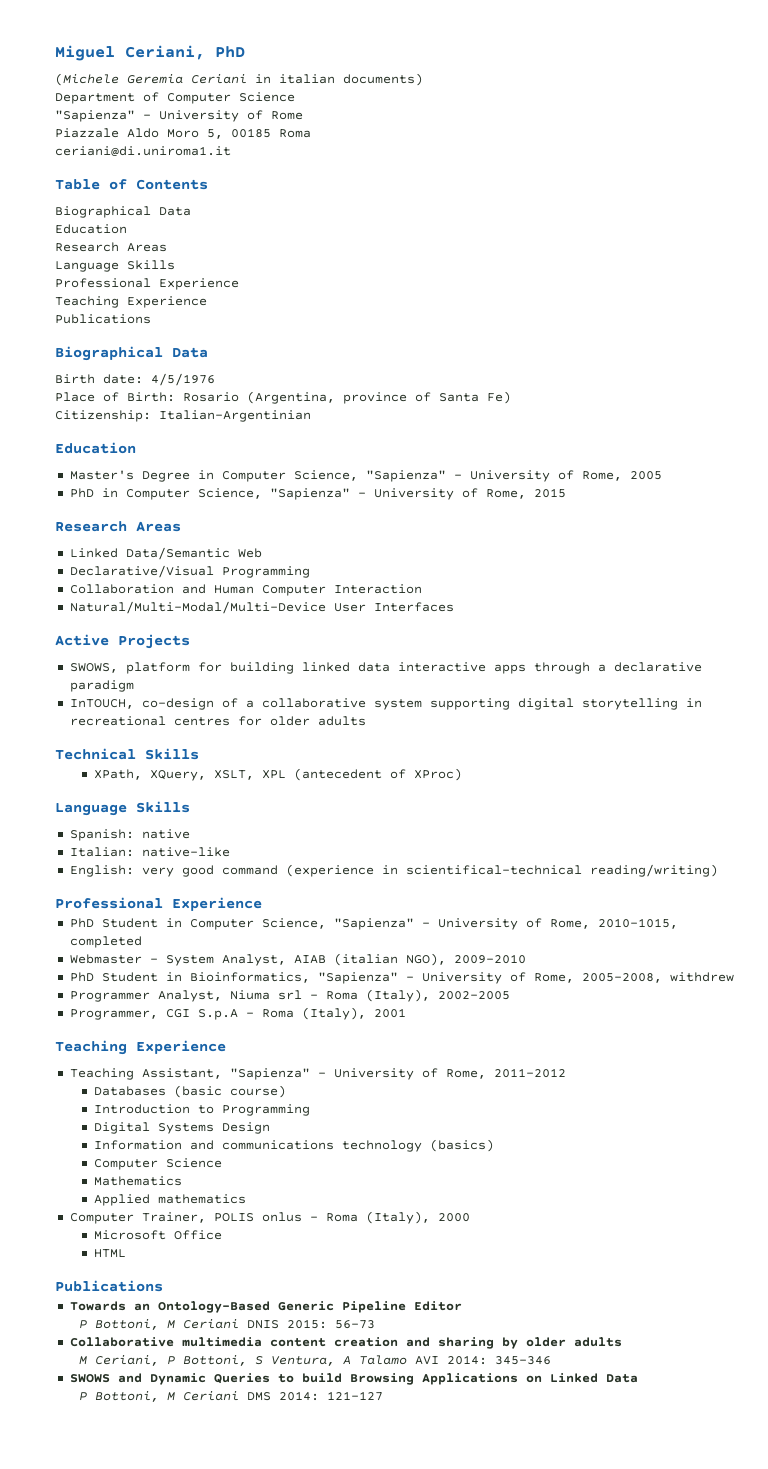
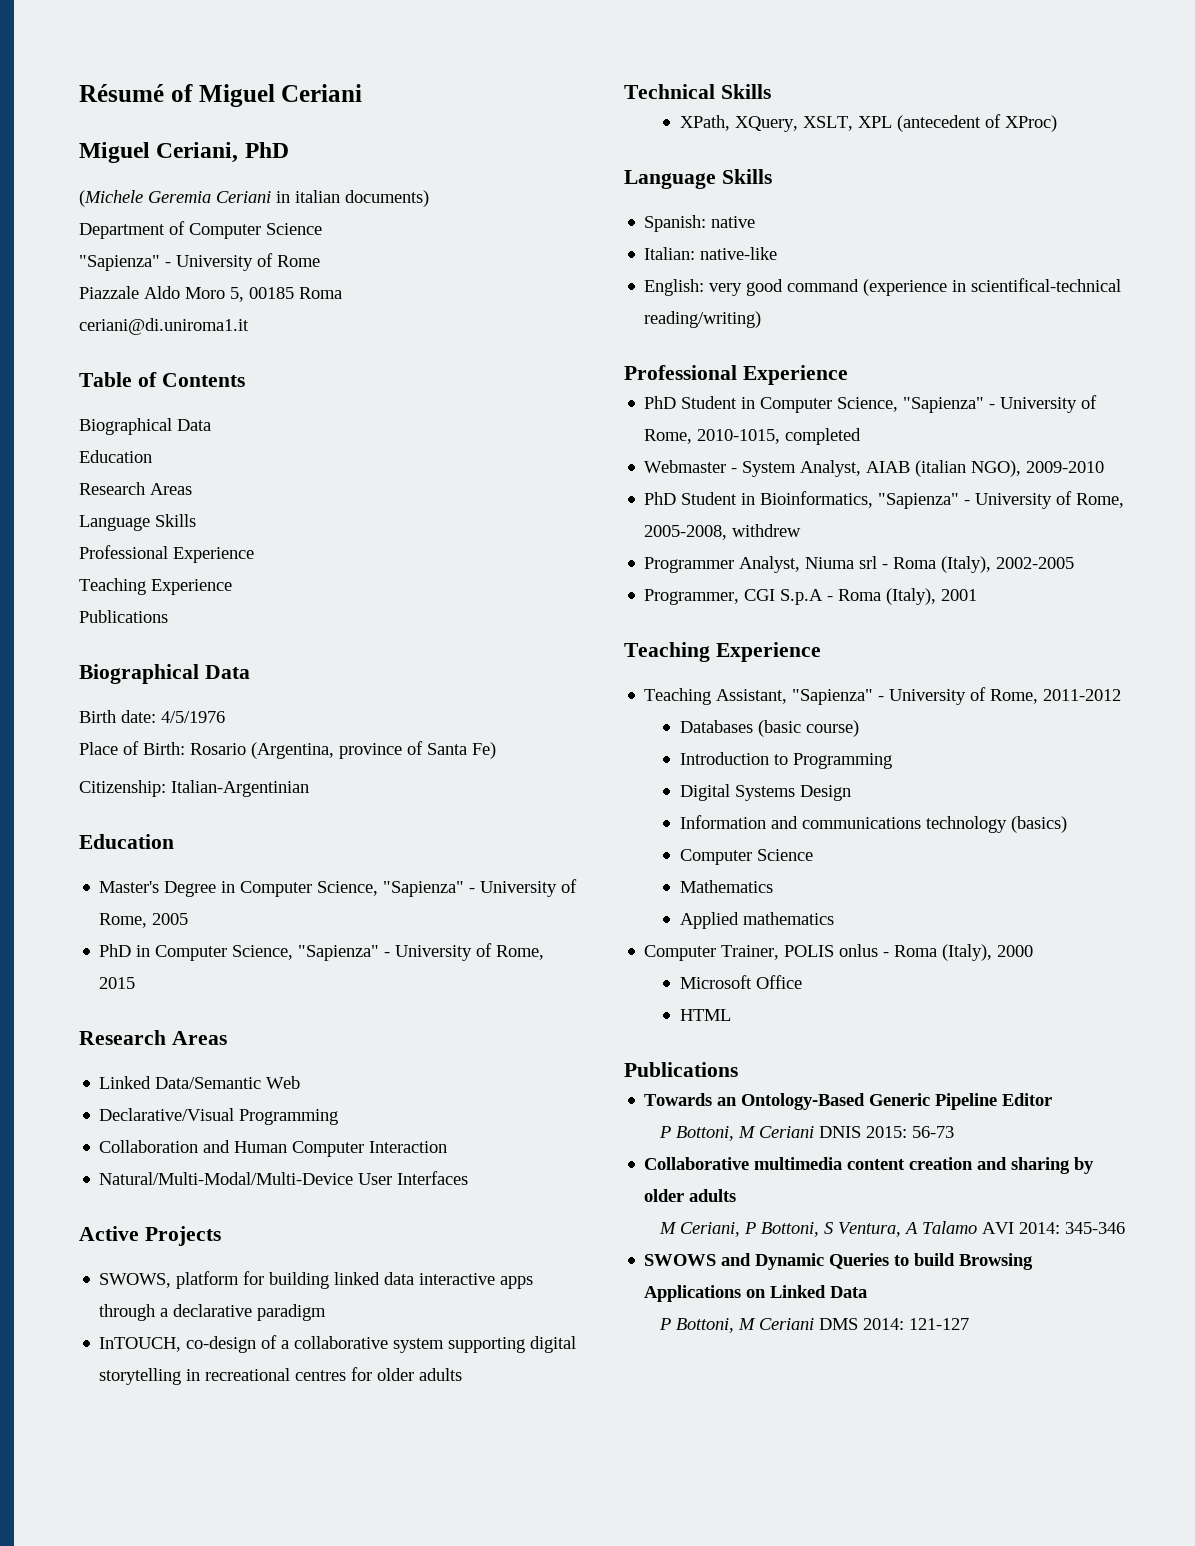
+ Résumé of Miguel Ceriani

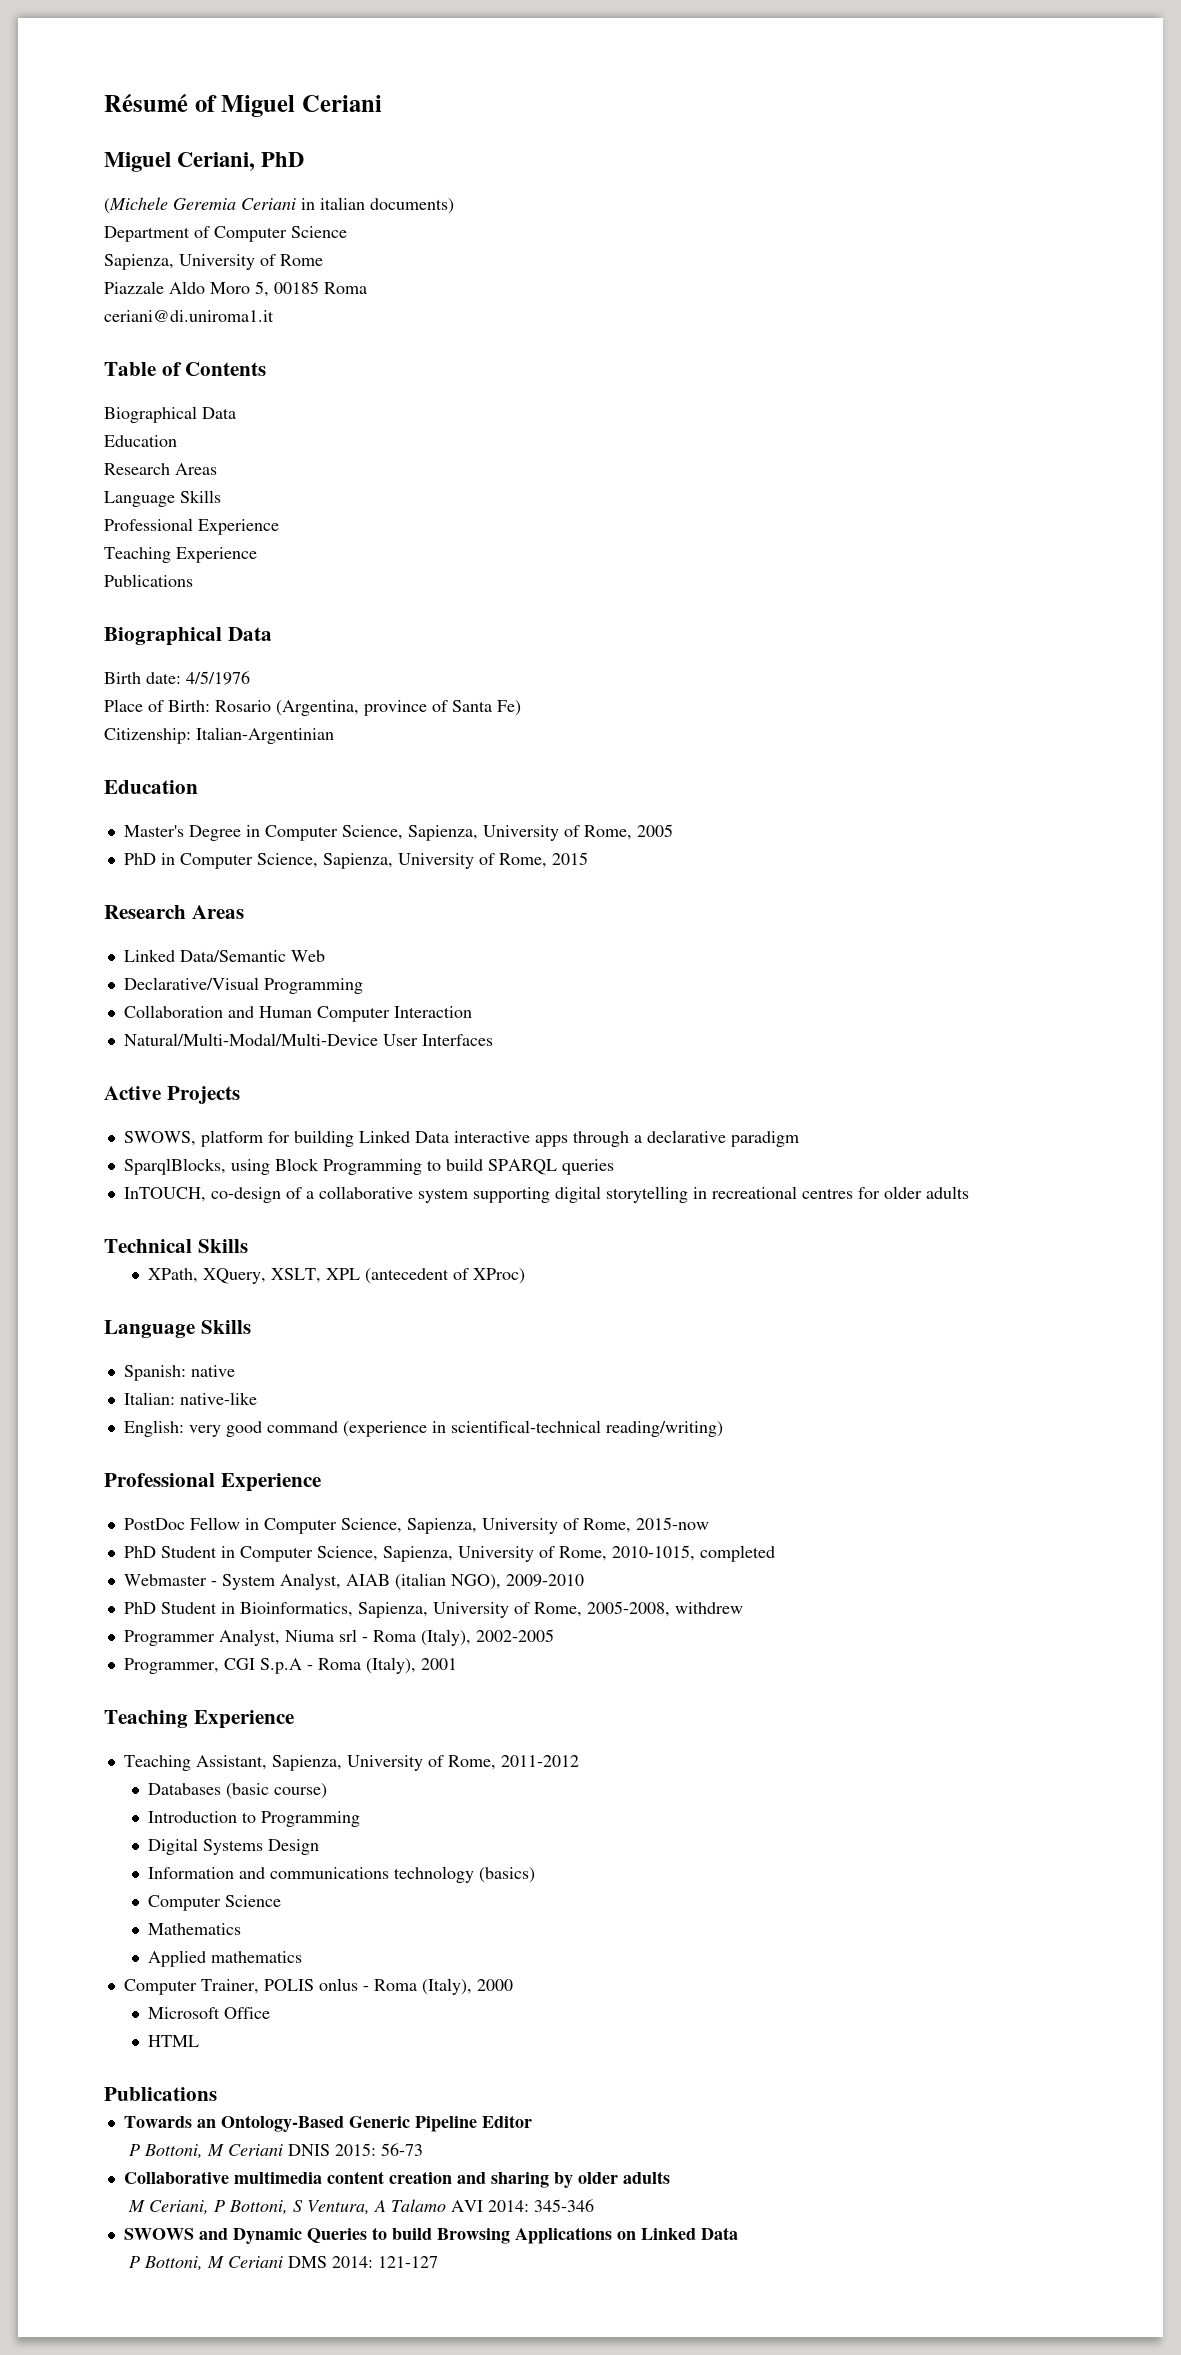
- "Sapienza" - University of Rome
+ Sapienza, University of Rome
- Master's Degree in Computer Science, "Sapienza" - University of Rome, 2005
+ Master's Degree in Computer Science, Sapienza, University of Rome, 2005
- PhD in Computer Science, "Sapienza" - University of Rome, 2015
+ PhD in Computer Science, Sapienza, University of Rome, 2015
- SWOWS, platform for building linked data interactive apps through a declarative paradigm
+ SWOWS, platform for building Linked Data interactive apps through a declarative paradigm
+ SparqlBlocks, using Block Programming to build SPARQL queries
+ PostDoc Fellow in Computer Science, Sapienza, University of Rome, 2015-now
- PhD Student in Computer Science, "Sapienza" - University of Rome, 2010-1015, completed
+ PhD Student in Computer Science, Sapienza, University of Rome, 2010-1015, completed
- PhD Student in Bioinformatics, "Sapienza" - University of Rome, 2005-2008, withdrew
+ PhD Student in Bioinformatics, Sapienza, University of Rome, 2005-2008, withdrew
- Teaching Assistant, "Sapienza" - University of Rome, 2011-2012
+ Teaching Assistant, Sapienza, University of Rome, 2011-2012

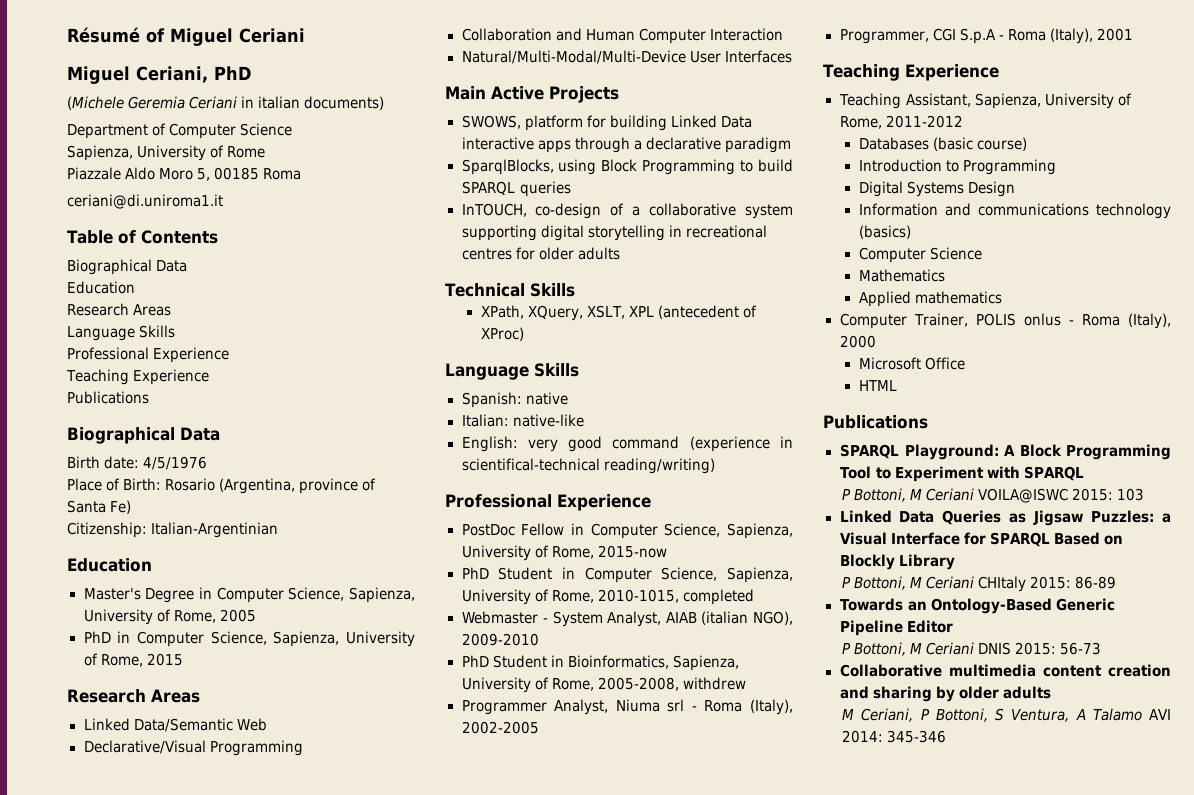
- Active Projects
+ Main Active Projects
+ SPARQL Playground: A Block Programming Tool to Experiment with SPARQL
+ P Bottoni, M Ceriani VOILA@ISWC 2015: 103
+ Linked Data Queries as Jigsaw Puzzles: a Visual Interface for SPARQL Based on Blockly Library
+ P Bottoni, M Ceriani CHItaly 2015: 86-89
- SWOWS and Dynamic Queries to build Browsing Applications on Linked Data
- P Bottoni, M Ceriani DMS 2014: 121-127

